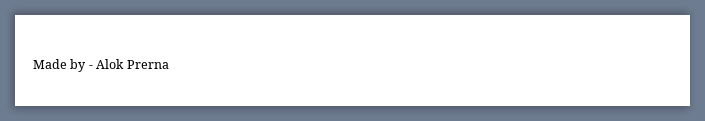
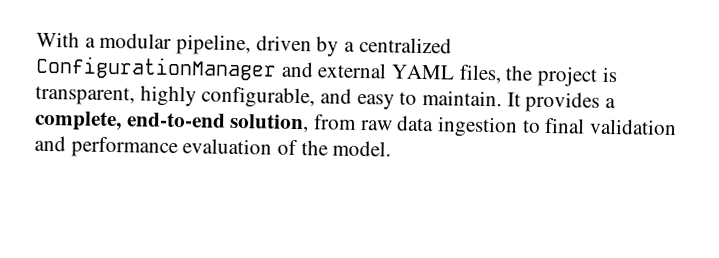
- Made by - Alok Prerna
+ With a modular pipeline, driven by a centralized ConfigurationManager and external YAML files, the project is transparent, highly configurable, and easy to maintain. It provides a complete, end-to-end solution, from raw data ingestion to final validation and performance evaluation of the model.

